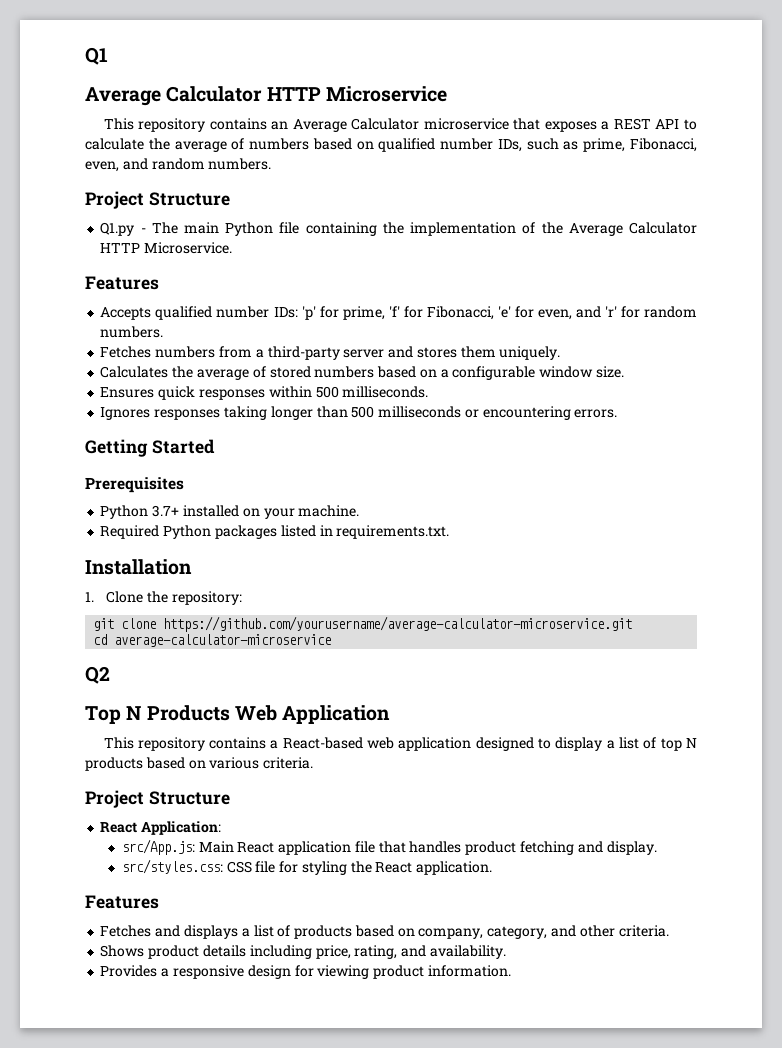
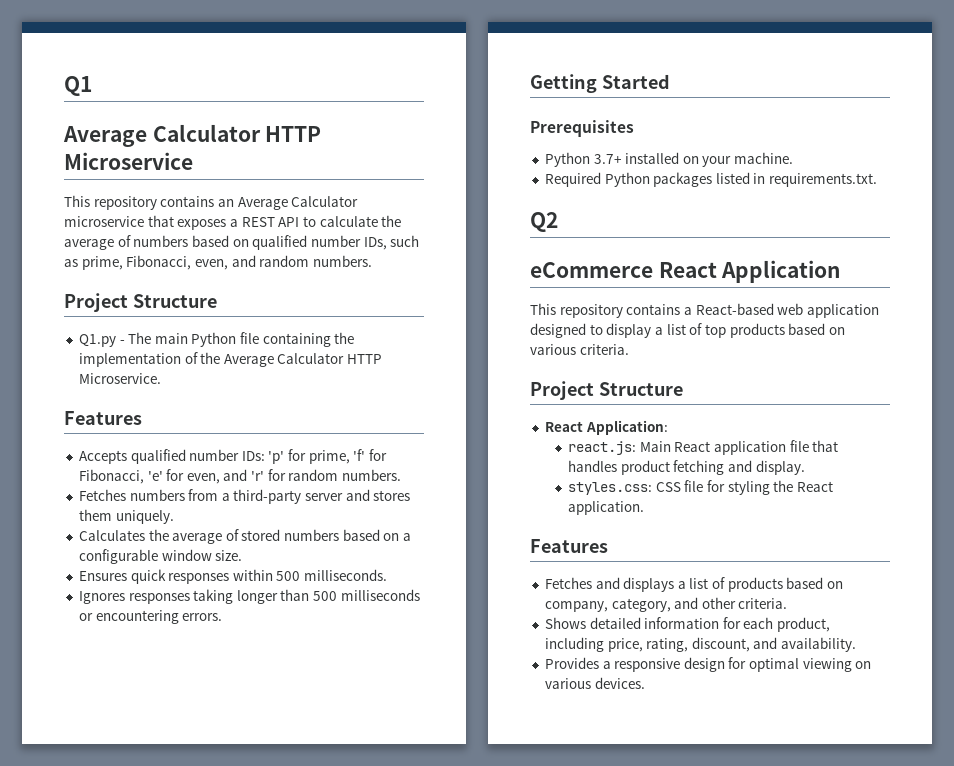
- Installation
- 1. Clone the repository:
- git clone https://github.com/yourusername/average-calculator-microservice.git
- cd average-calculator-microservice
  Q2
- Top N Products Web Application
+ eCommerce React Application
- This repository contains a React-based web application designed to display a list of top N products based on various criteria.
+ This repository contains a React-based web application designed to display a list of top products based on various criteria.
- src/App.js: Main React application file that handles product fetching and display.
+ react.js: Main React application file that handles product fetching and display.
- src/styles.css: CSS file for styling the React application.
+ styles.css: CSS file for styling the React application.
- Shows product details including price, rating, and availability.
+ Shows detailed information for each product, including price, rating, discount, and availability.
- Provides a responsive design for viewing product information.
+ Provides a responsive design for optimal viewing on various devices.

